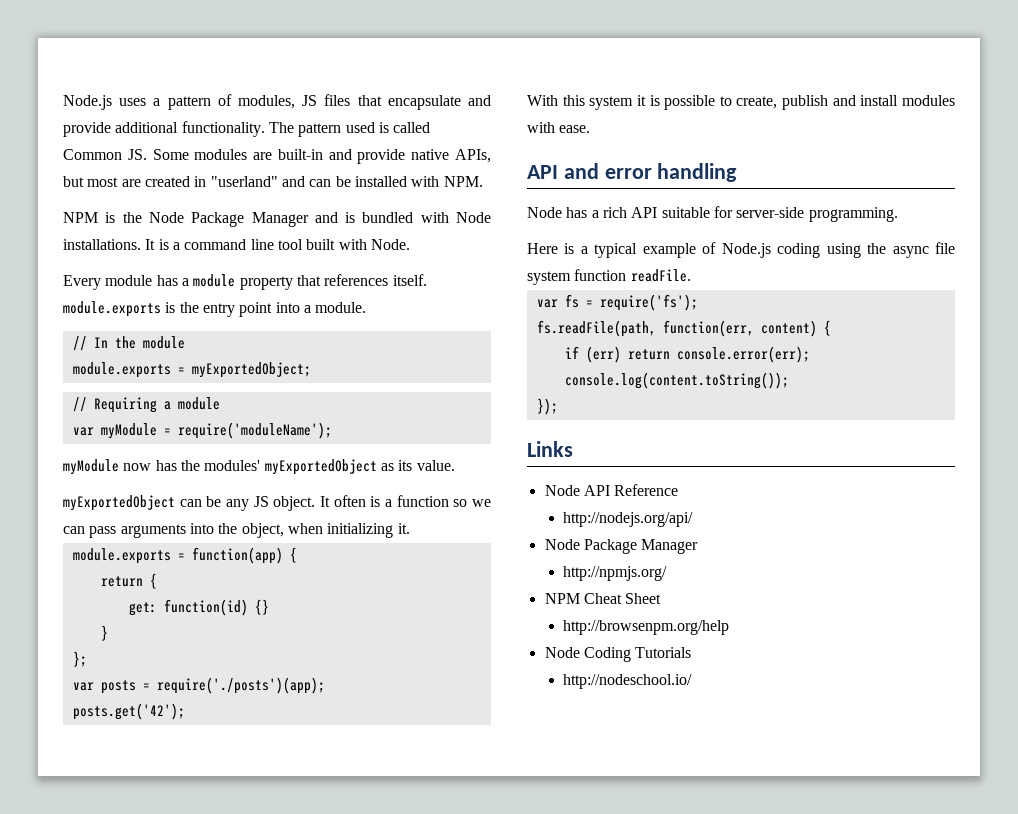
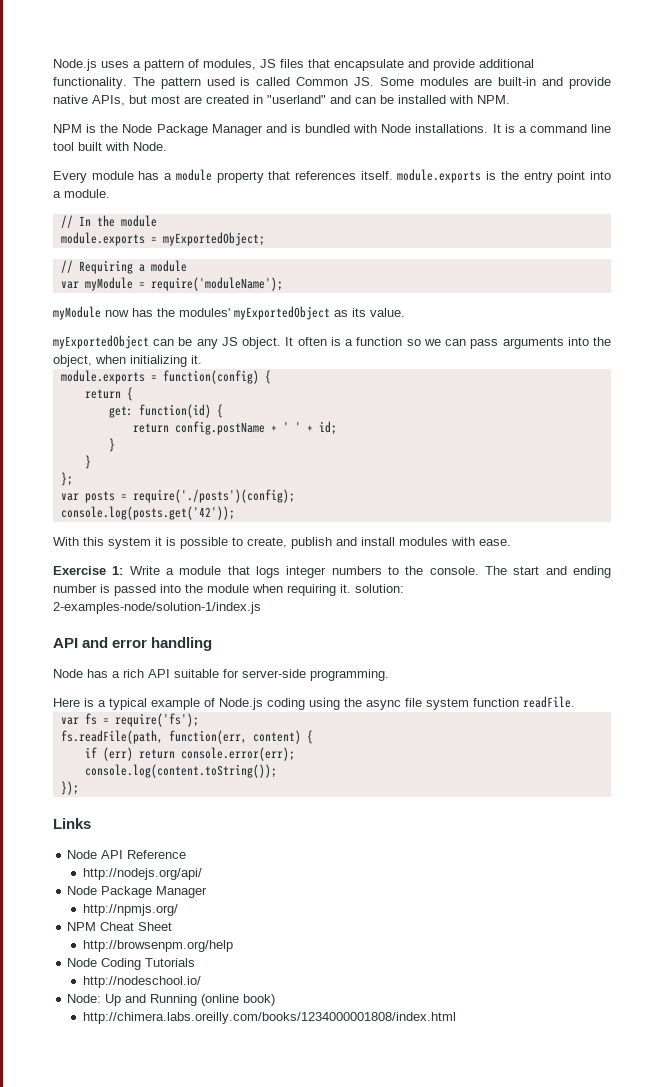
- module.exports = function(app) {
+ module.exports = function(config) {
- get: function(id) {}
+ get: function(id) {
+ return config.postName + ' ' + id;
+ }
- var posts = require('./posts')(app);
- posts.get('42');
+ var posts = require('./posts')(config);
+ console.log(posts.get('42'));
+ Exercise 1: Write a module that logs integer numbers to the console. The start and ending number is passed into the module when requiring it. solution: 2-examples-node/solution-1/index.js
+ Node: Up and Running (online book)
+ http://chimera.labs.oreilly.com/books/1234000001808/index.html

